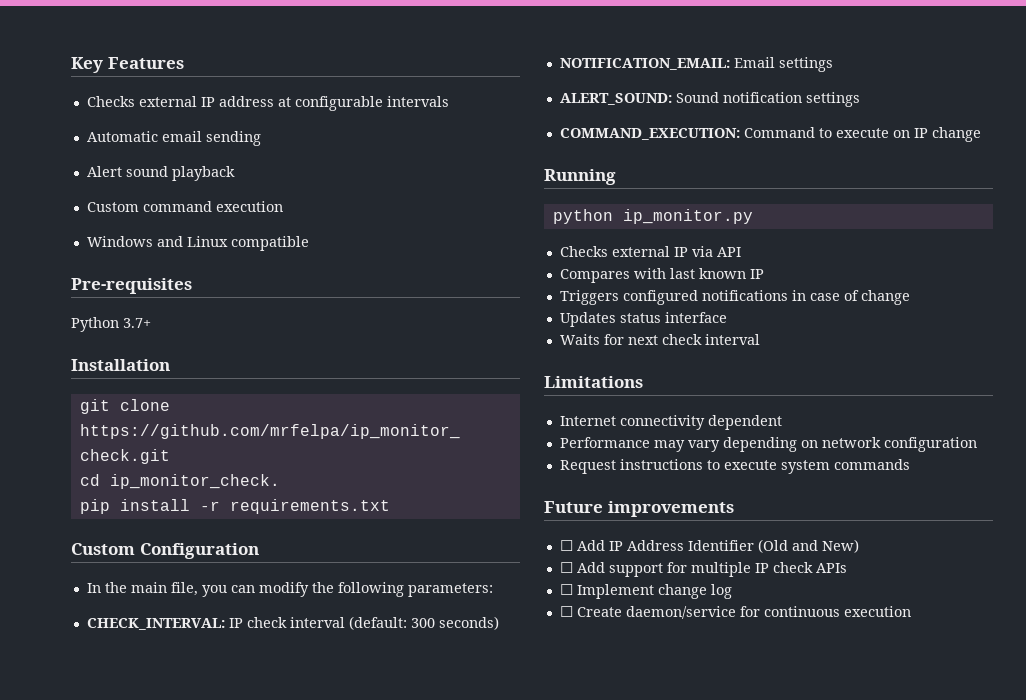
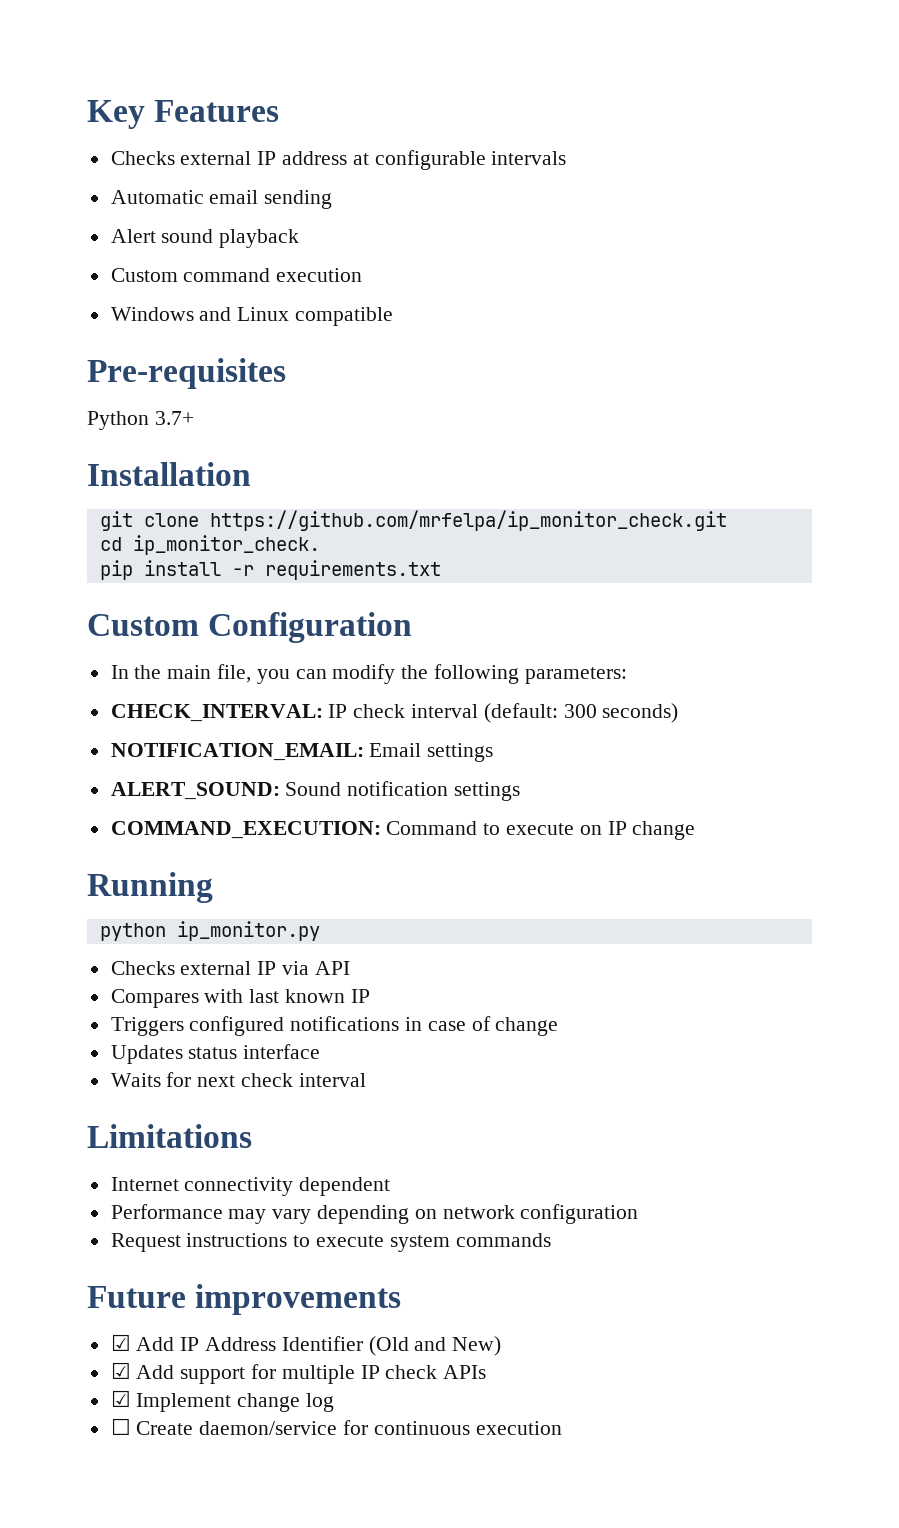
- ☐ Add IP Address Identifier (Old and New)
+ ☑ Add IP Address Identifier (Old and New)
- ☐ Add support for multiple IP check APIs
+ ☑ Add support for multiple IP check APIs
- ☐ Implement change log
+ ☑ Implement change log

